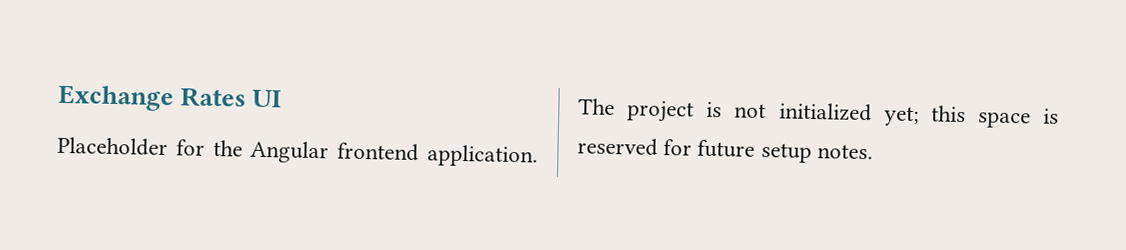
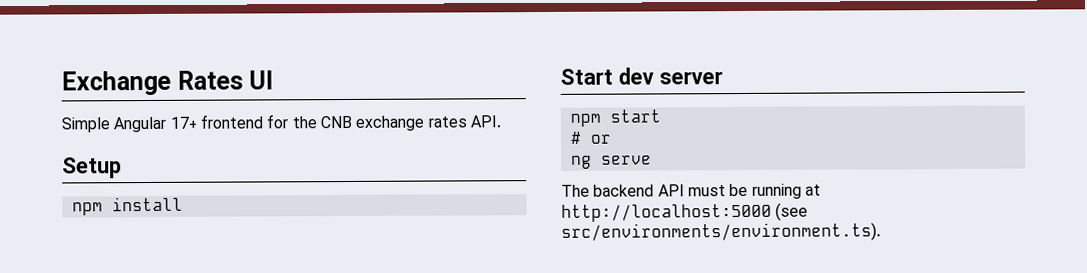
- Placeholder for the Angular frontend application. The project is not initialized yet; this space is reserved for future setup notes.
+ Simple Angular 17+ frontend for the CNB exchange rates API.
+ Setup
+ npm install
+ Start dev server
+ npm start
+ # or
+ ng serve
+ The backend API must be running at http://localhost:5000 (see src/environments/environment.ts).

